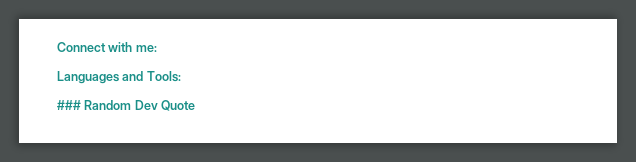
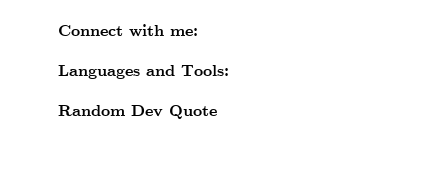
- ### Random Dev Quote
+ Random Dev Quote

